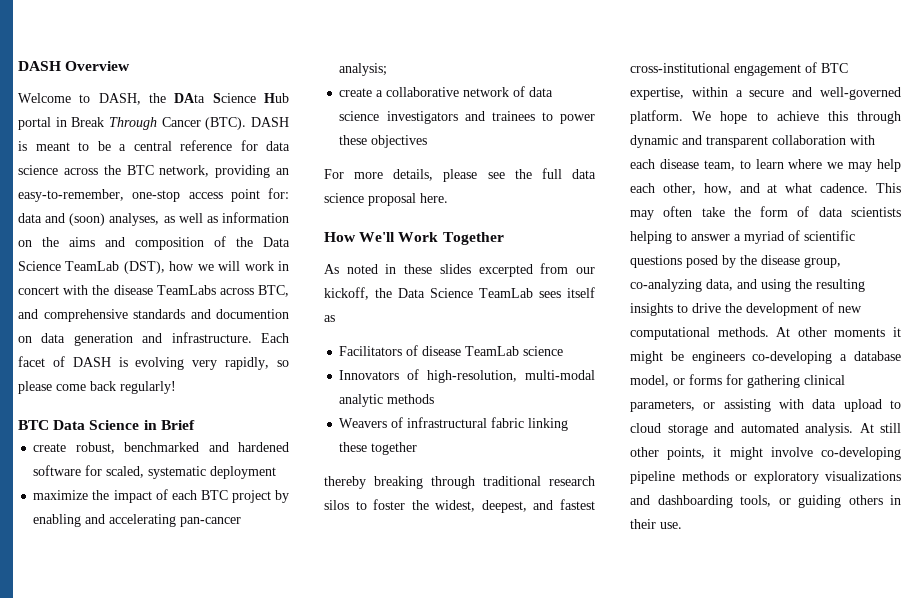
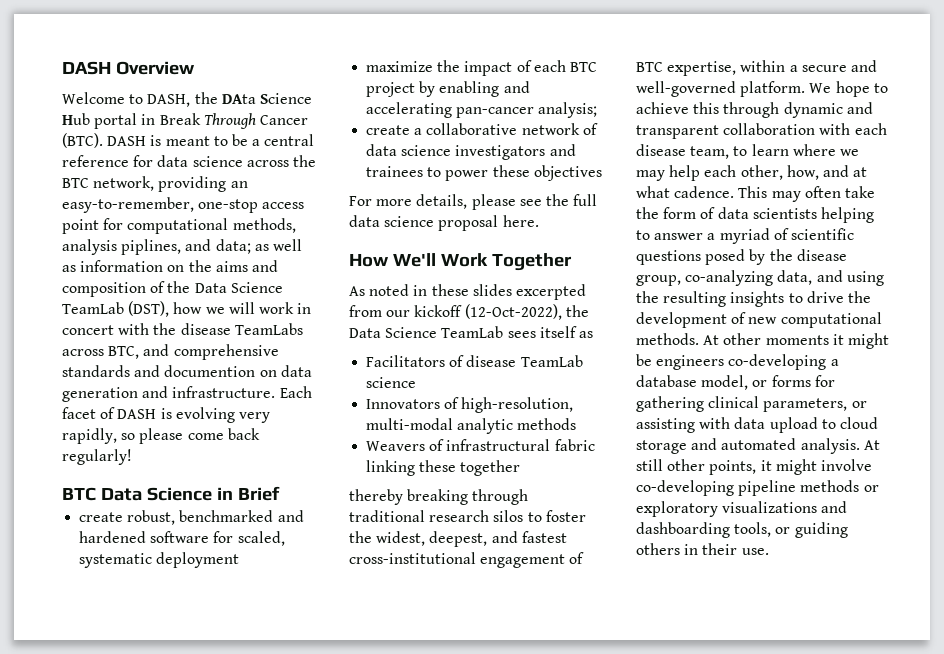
- DASH is meant to be a central reference for data science across the BTC network, providing an easy-to-remember, one-stop access point for: data and (soon) analyses, as well as information on the aims and composition of the Data Science TeamLab (DST), how we will work in concert with the disease TeamLabs across BTC, and comprehensive standards and documention on data generation and infrastructure.
+ DASH is meant to be a central reference for data science across the BTC network, providing an easy-to-remember, one-stop access point for computational methods, analysis piplines, and data; as well as information on the aims and composition of the Data Science TeamLab (DST), how we will work in concert with the disease TeamLabs across BTC, and comprehensive standards and documention on data generation and infrastructure.
- As noted in these slides excerpted from our kickoff, the Data Science TeamLab sees itself as
+ As noted in these slides excerpted from our kickoff (12-Oct-2022), the Data Science TeamLab sees itself as

